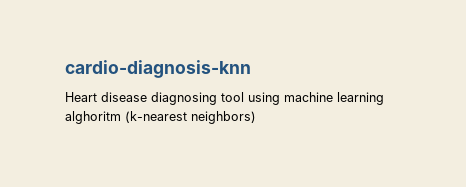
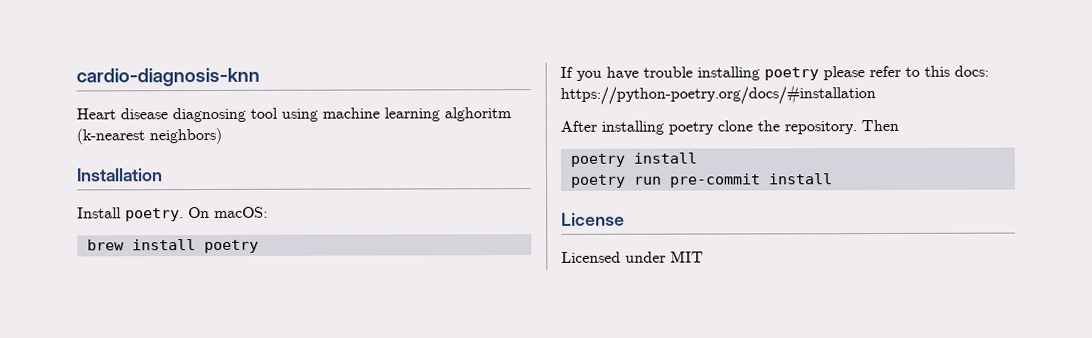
+ Installation
+ Install poetry. On macOS:
+ brew install poetry
+ If you have trouble installing poetry please refer to this docs: https://python-poetry.org/docs/#installation
+ After installing poetry clone the repository. Then
+ poetry install
+ poetry run pre-commit install
+ License
+ Licensed under MIT

